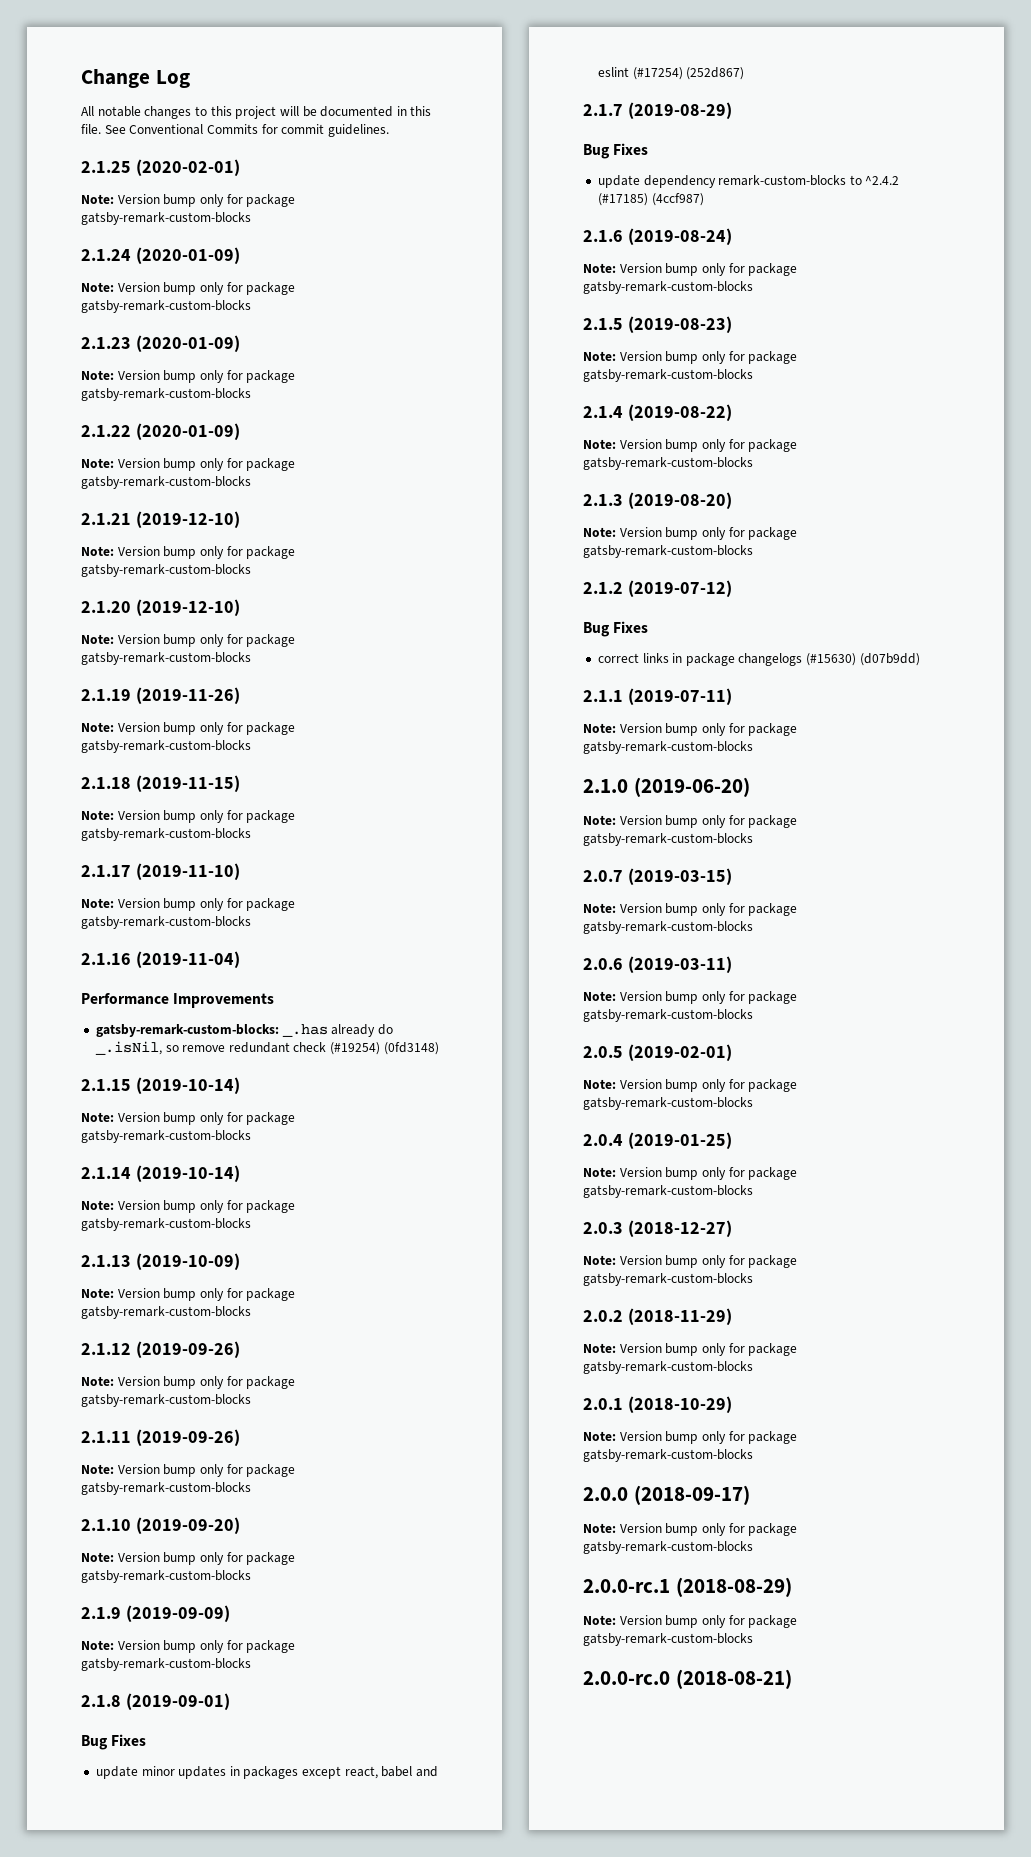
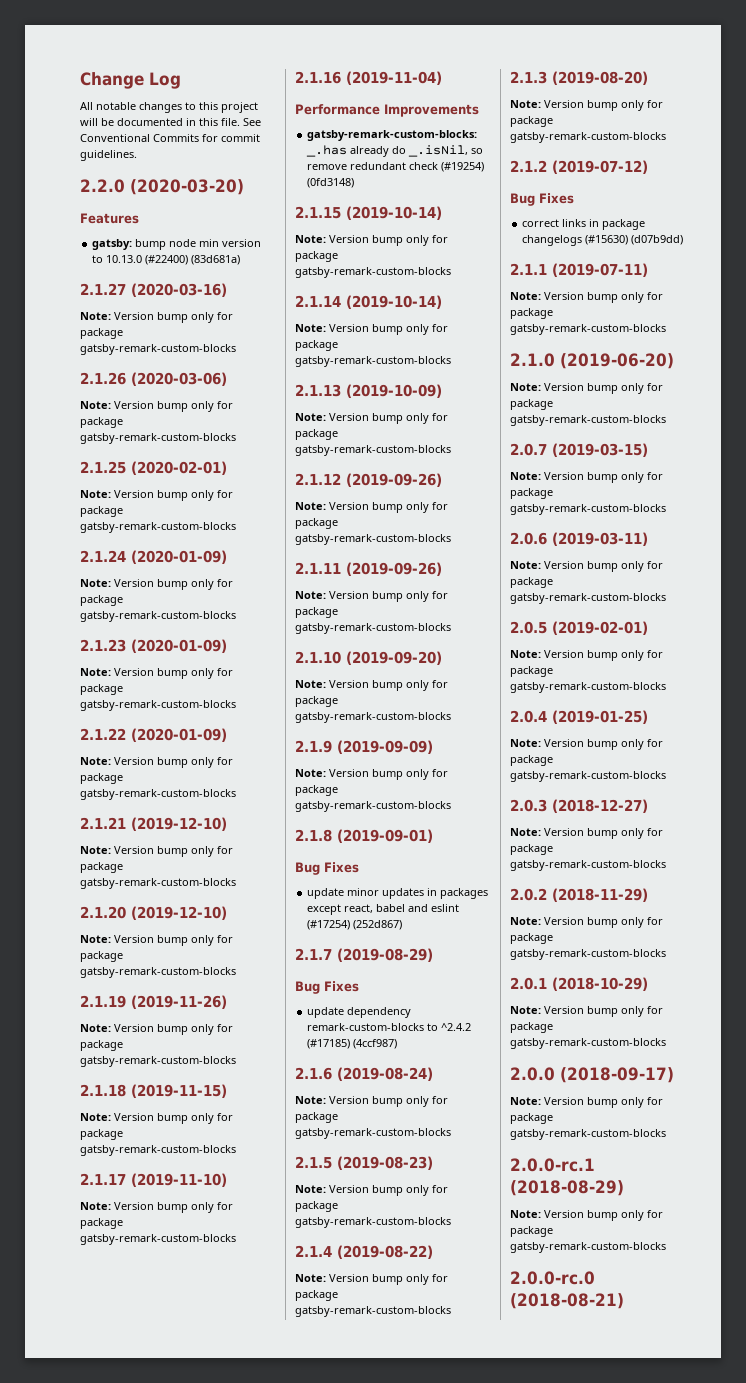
+ 2.2.0 (2020-03-20)
+ Features
+ gatsby: bump node min version to 10.13.0 (#22400) (83d681a)
+ 2.1.27 (2020-03-16)
+ Note: Version bump only for package gatsby-remark-custom-blocks
+ 2.1.26 (2020-03-06)
+ Note: Version bump only for package gatsby-remark-custom-blocks

